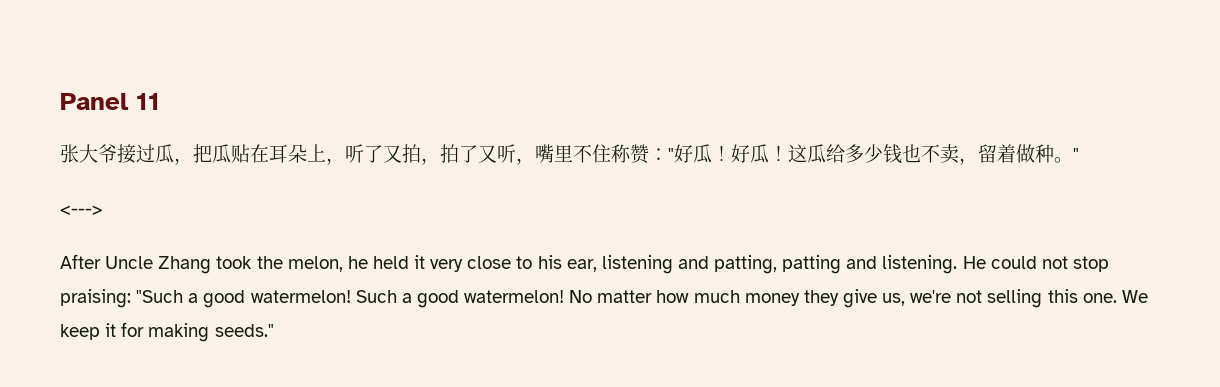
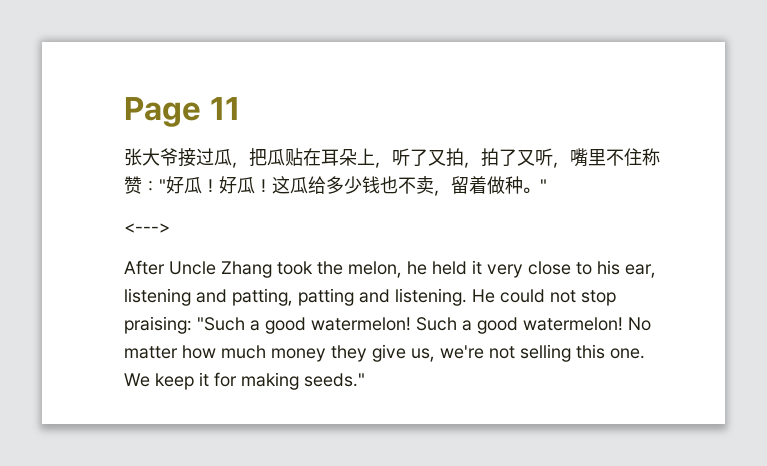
- Panel 11
+ Page 11

